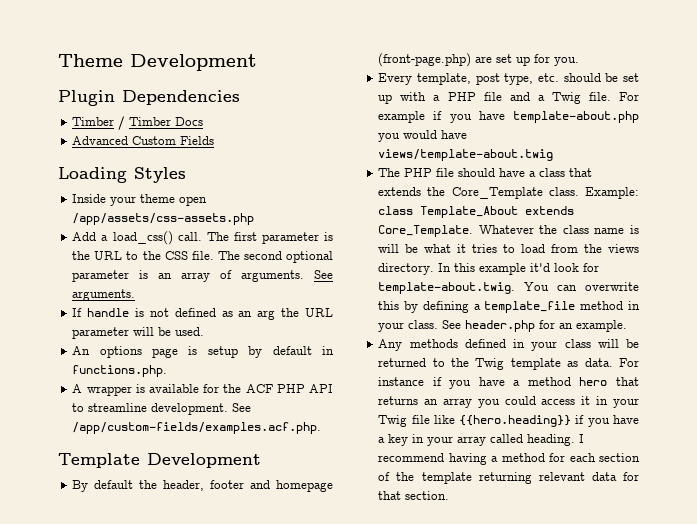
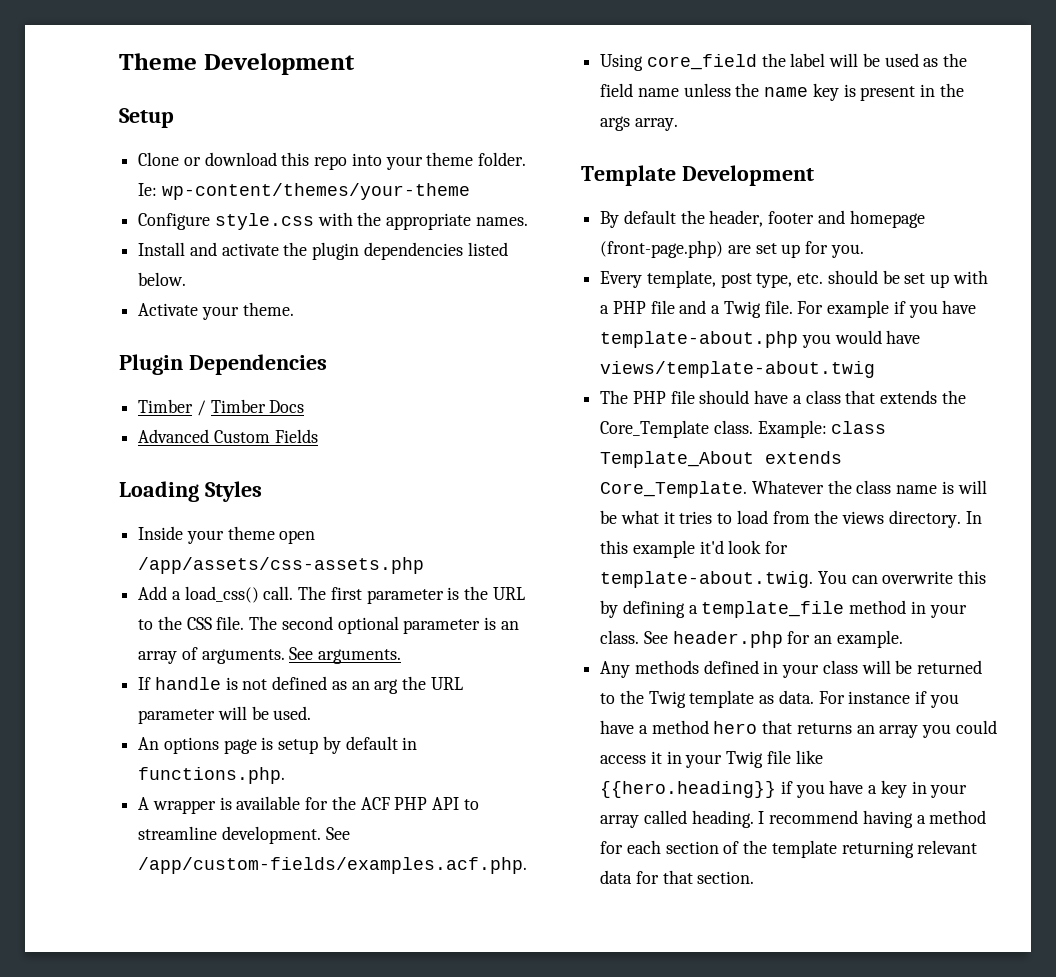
+ Setup
+ Clone or download this repo into your theme folder. Ie: wp-content/themes/your-theme
+ Configure style.css with the appropriate names.
+ Install and activate the plugin dependencies listed below.
+ Activate your theme.
+ Using core_field the label will be used as the field name unless the name key is present in the args array.

